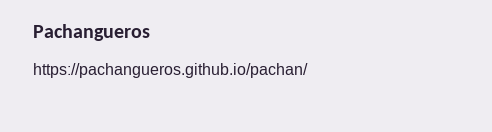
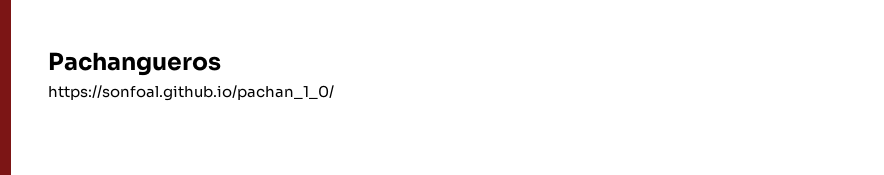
- https://pachangueros.github.io/pachan/
+ https://sonfoal.github.io/pachan_1_0/

